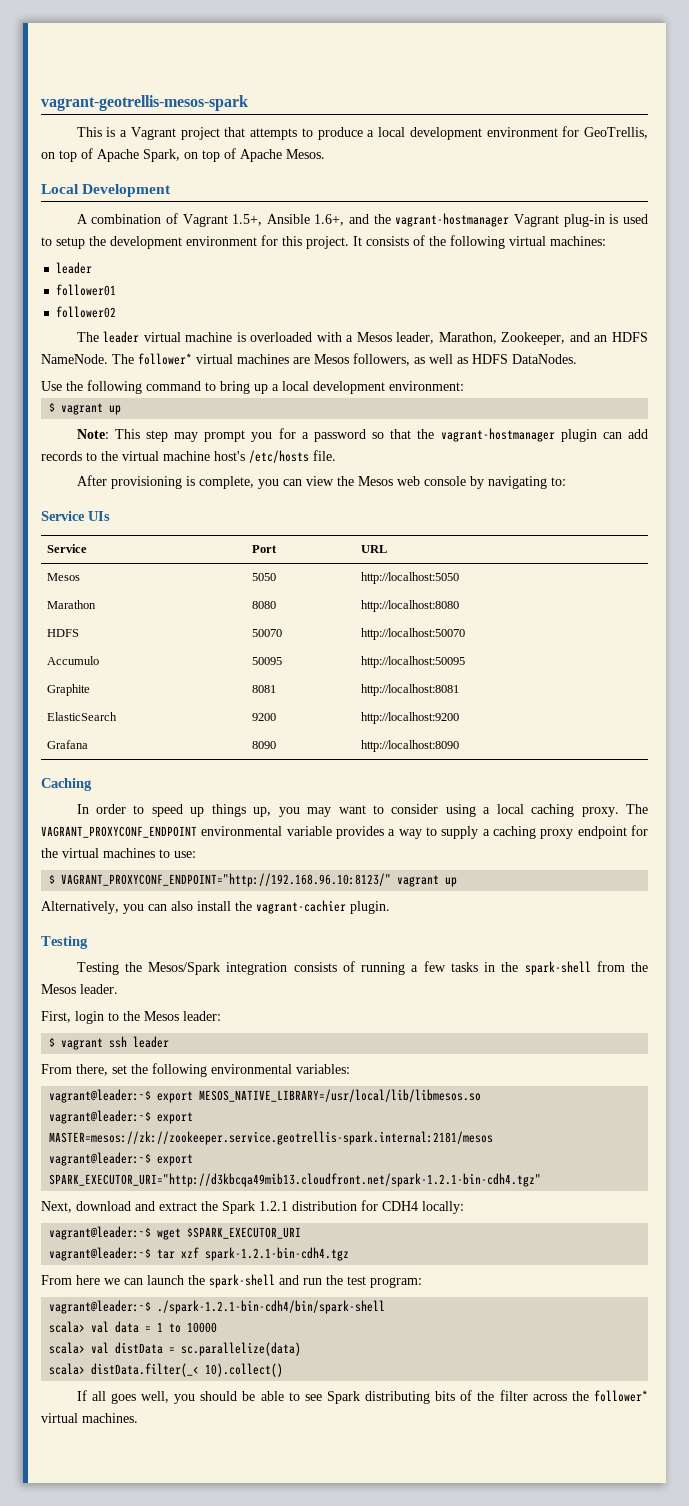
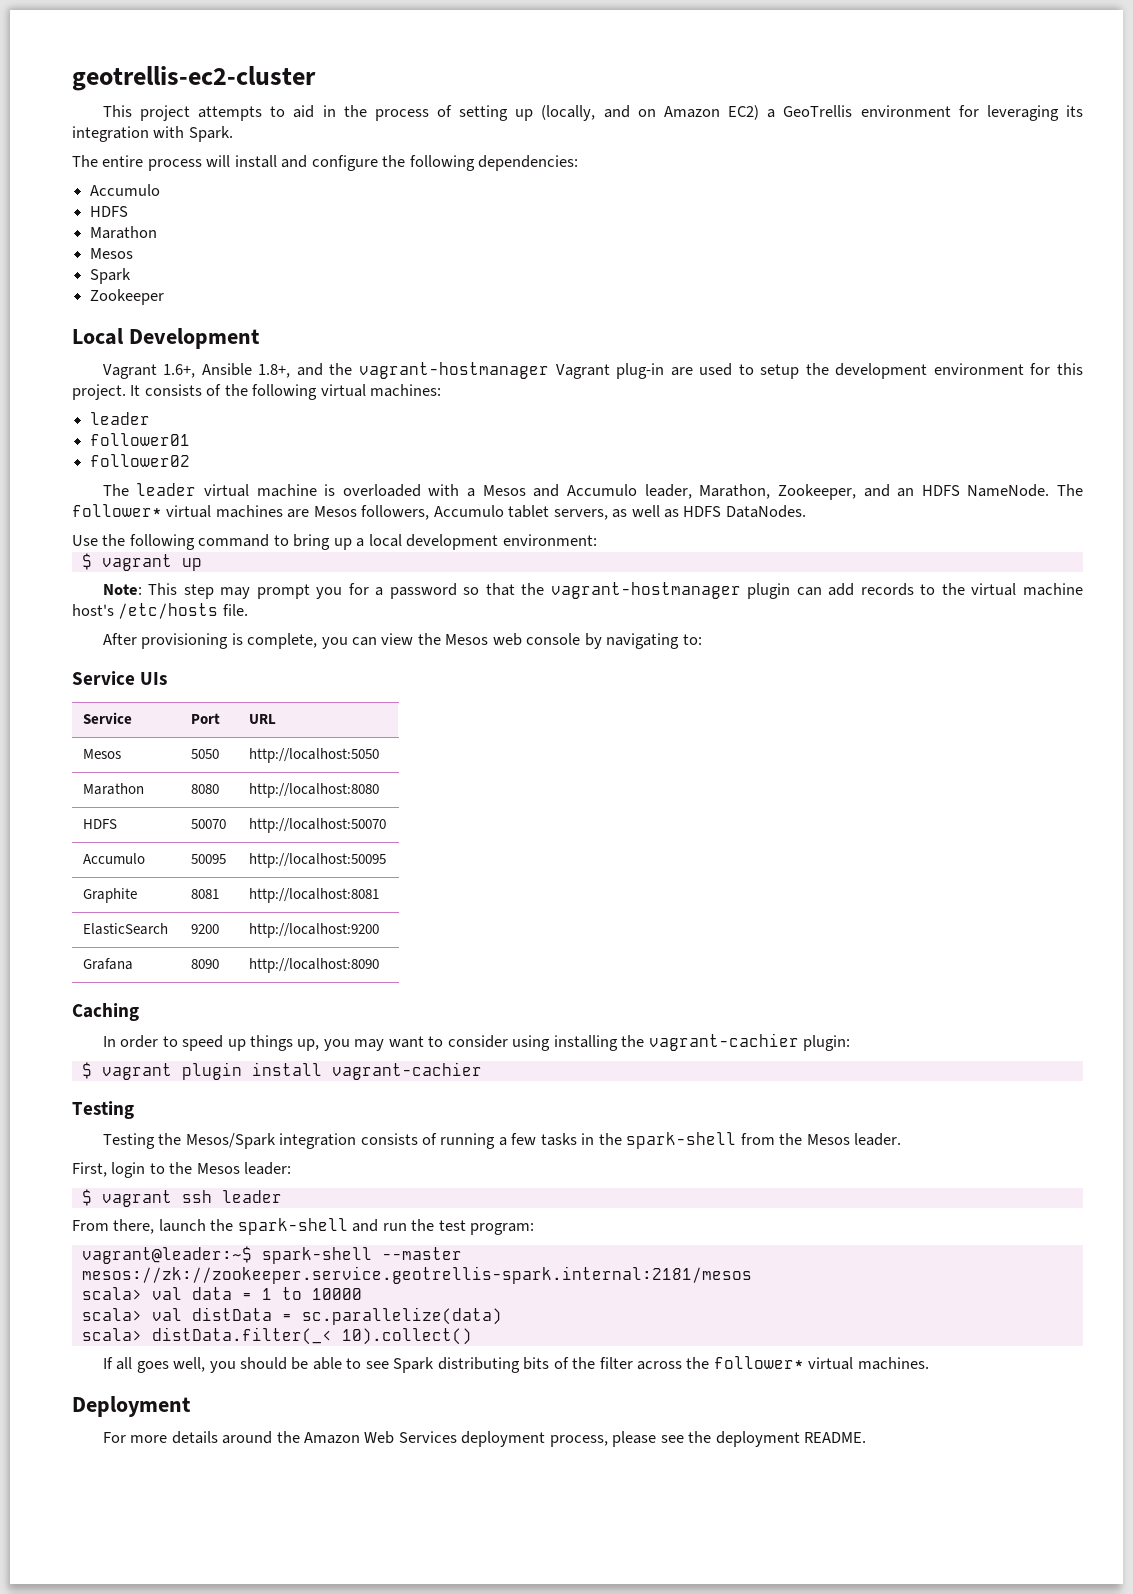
- vagrant-geotrellis-mesos-spark
- This is a Vagrant project that attempts to produce a local development environment for GeoTrellis, on top of Apache Spark, on top of Apache Mesos.
+ geotrellis-ec2-cluster
+ This project attempts to aid in the process of setting up (locally, and on Amazon EC2) a GeoTrellis environment for leveraging its integration with Spark.
+ The entire process will install and configure the following dependencies:
+ Accumulo
+ HDFS
+ Marathon
+ Mesos
+ Spark
+ Zookeeper
  Local Development
- A combination of Vagrant 1.5+, Ansible 1.6+, and the vagrant-hostmanager Vagrant plug-in is used to setup the development environment for this project.
+ Vagrant 1.6+, Ansible 1.8+, and the vagrant-hostmanager Vagrant plug-in are used to setup the development environment for this project.
- The leader virtual machine is overloaded with a Mesos leader, Marathon, Zookeeper, and an HDFS NameNode.
+ The leader virtual machine is overloaded with a Mesos and Accumulo leader, Marathon, Zookeeper, and an HDFS NameNode.
- The follower* virtual machines are Mesos followers, as well as HDFS DataNodes.
+ The follower* virtual machines are Mesos followers, Accumulo tablet servers, as well as HDFS DataNodes.
- In order to speed up things up, you may want to consider using a local caching proxy. The VAGRANT_PROXYCONF_ENDPOINT environmental variable provides a way to supply a caching proxy endpoint for the virtual machines to use:
- $ VAGRANT_PROXYCONF_ENDPOINT="http://192.168.96.10:8123/" vagrant up
- Alternatively, you can also install the vagrant-cachier plugin.
+ In order to speed up things up, you may want to consider using installing the vagrant-cachier plugin:
+ $ vagrant plugin install vagrant-cachier
- From there, set the following environmental variables:
- vagrant@leader:~$ export MESOS_NATIVE_LIBRARY=/usr/local/lib/libmesos.so
- vagrant@leader:~$ export MASTER=mesos://zk://zookeeper.service.geotrellis-spark.internal:2181/mesos
- vagrant@leader:~$ export SPARK_EXECUTOR_URI="http://d3kbcqa49mib13.cloudfront.net/spark-1.2.1-bin-cdh4.tgz"
- Next, download and extract the Spark 1.2.1 distribution for CDH4 locally:
- vagrant@leader:~$ wget $SPARK_EXECUTOR_URI
- vagrant@leader:~$ tar xzf spark-1.2.1-bin-cdh4.tgz
- From here we can launch the spark-shell and run the test program:
+ From there, launch the spark-shell and run the test program:
- vagrant@leader:~$ ./spark-1.2.1-bin-cdh4/bin/spark-shell
+ vagrant@leader:~$ spark-shell --master mesos://zk://zookeeper.service.geotrellis-spark.internal:2181/mesos
+ Deployment
+ For more details around the Amazon Web Services deployment process, please see the deployment README.

